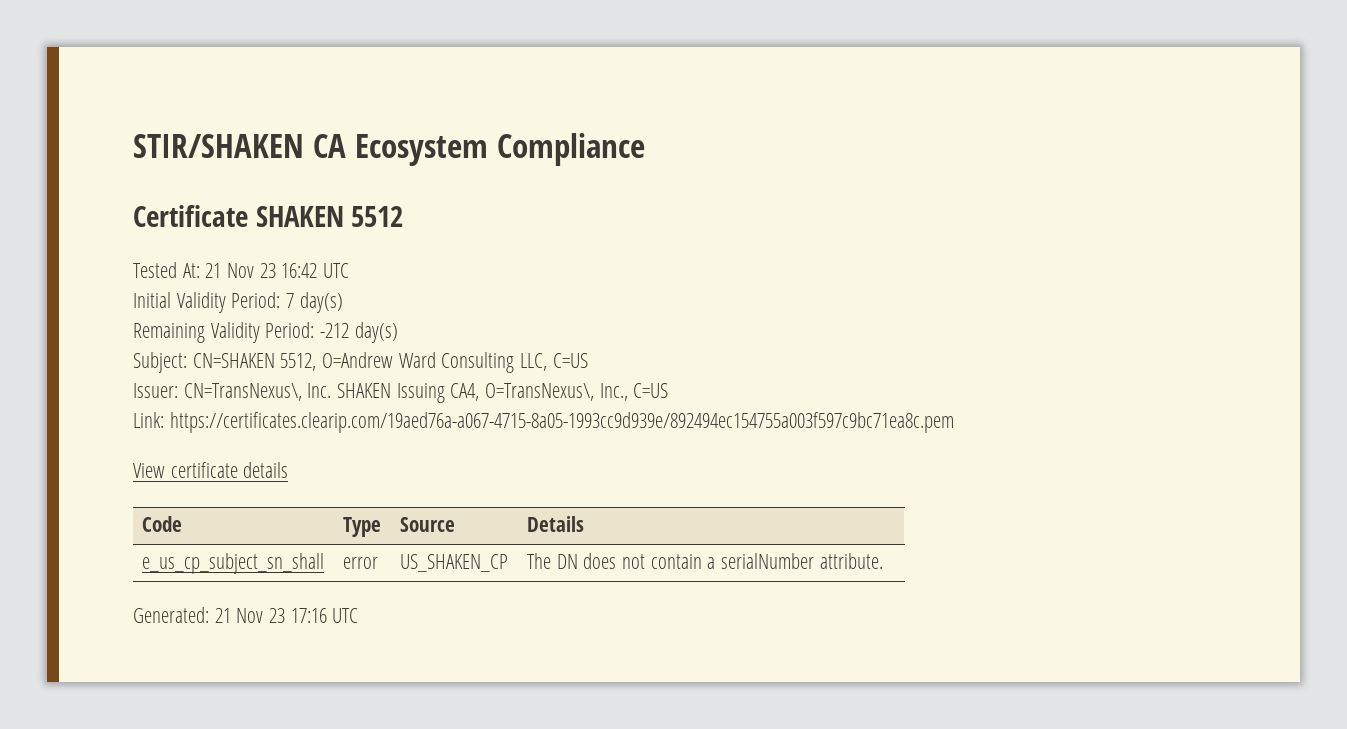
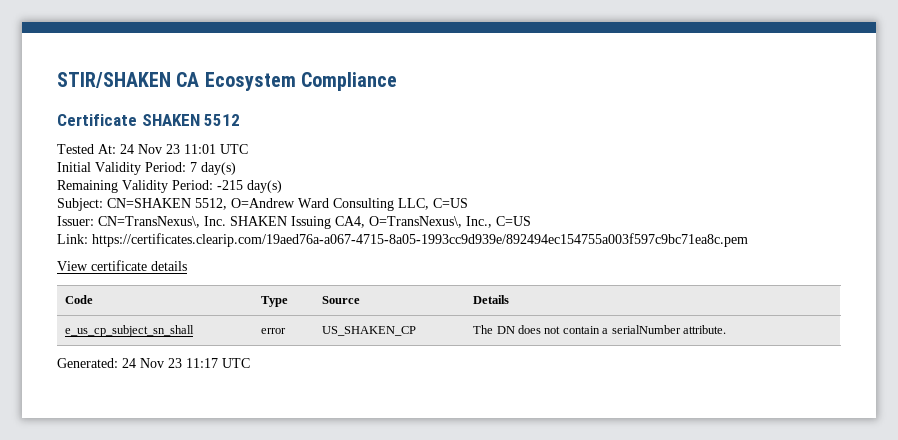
- Tested At: 21 Nov 23 16:42 UTC
+ Tested At: 24 Nov 23 11:01 UTC
- Remaining Validity Period: -212 day(s)
+ Remaining Validity Period: -215 day(s)
- Generated: 21 Nov 23 17:16 UTC
+ Generated: 24 Nov 23 11:17 UTC

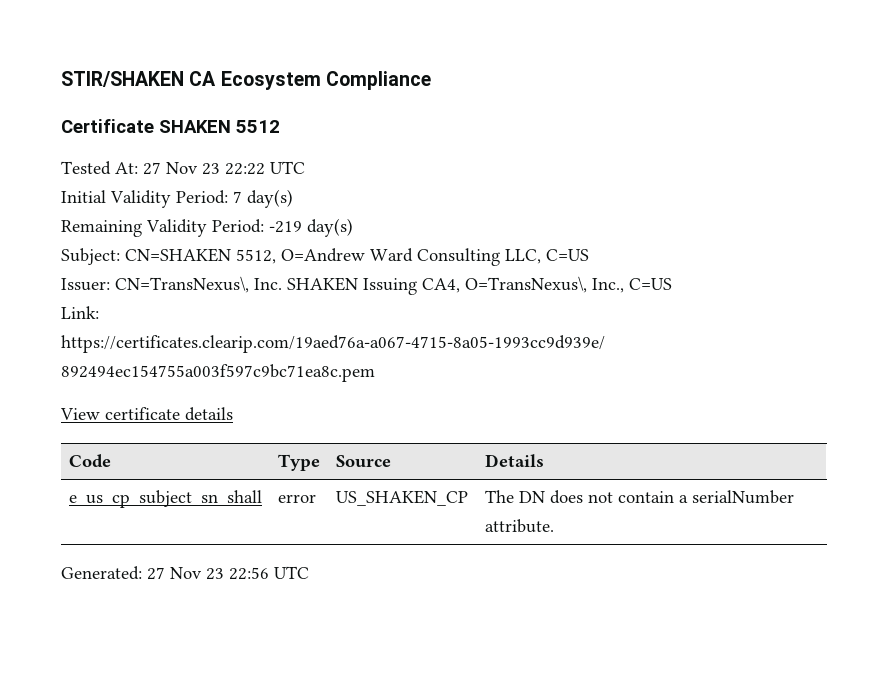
- Tested At: 24 Nov 23 11:01 UTC
+ Tested At: 27 Nov 23 22:22 UTC
- Remaining Validity Period: -215 day(s)
+ Remaining Validity Period: -219 day(s)
- Generated: 24 Nov 23 11:17 UTC
+ Generated: 27 Nov 23 22:56 UTC

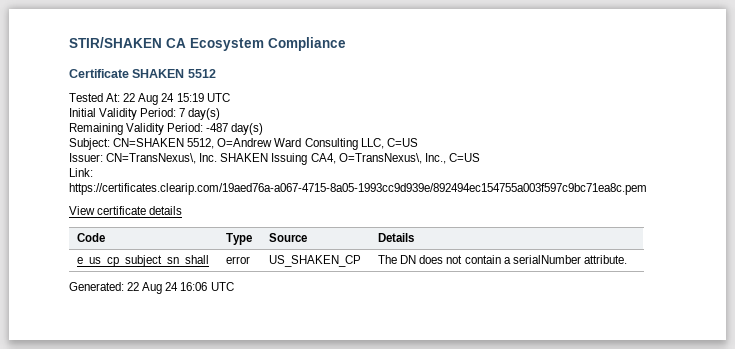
- Tested At: 27 Nov 23 22:22 UTC
+ Tested At: 22 Aug 24 15:19 UTC
- Remaining Validity Period: -219 day(s)
+ Remaining Validity Period: -487 day(s)
- Generated: 27 Nov 23 22:56 UTC
+ Generated: 22 Aug 24 16:06 UTC

